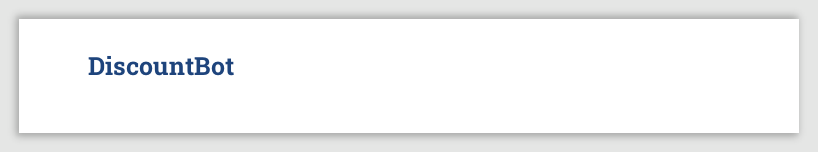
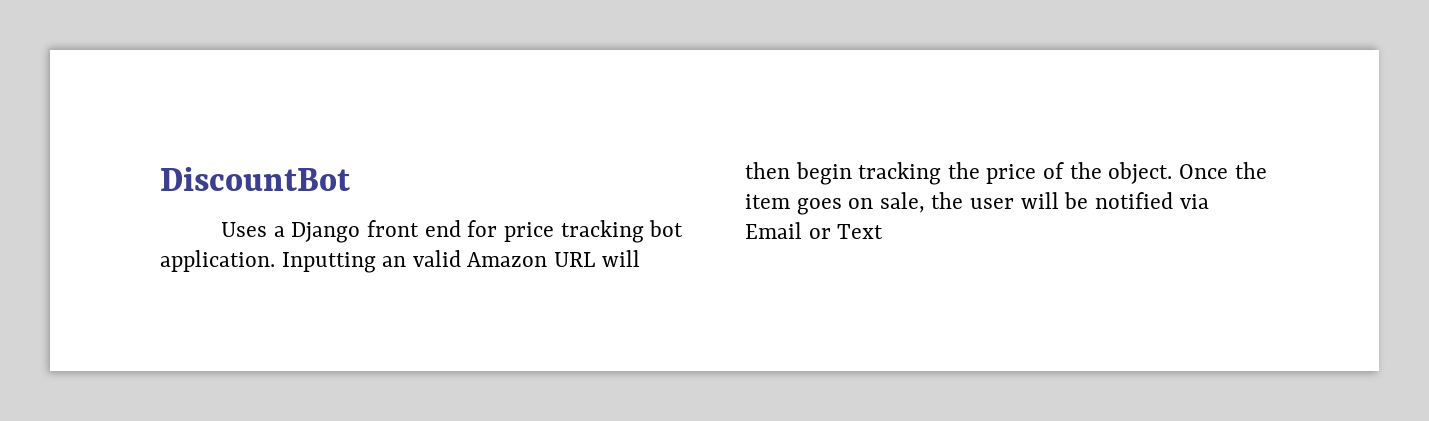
+ Uses a Django front end for price tracking bot application. Inputting an valid Amazon URL will then begin tracking the price of the object. Once the item goes on sale, the user will be notified via Email or Text

